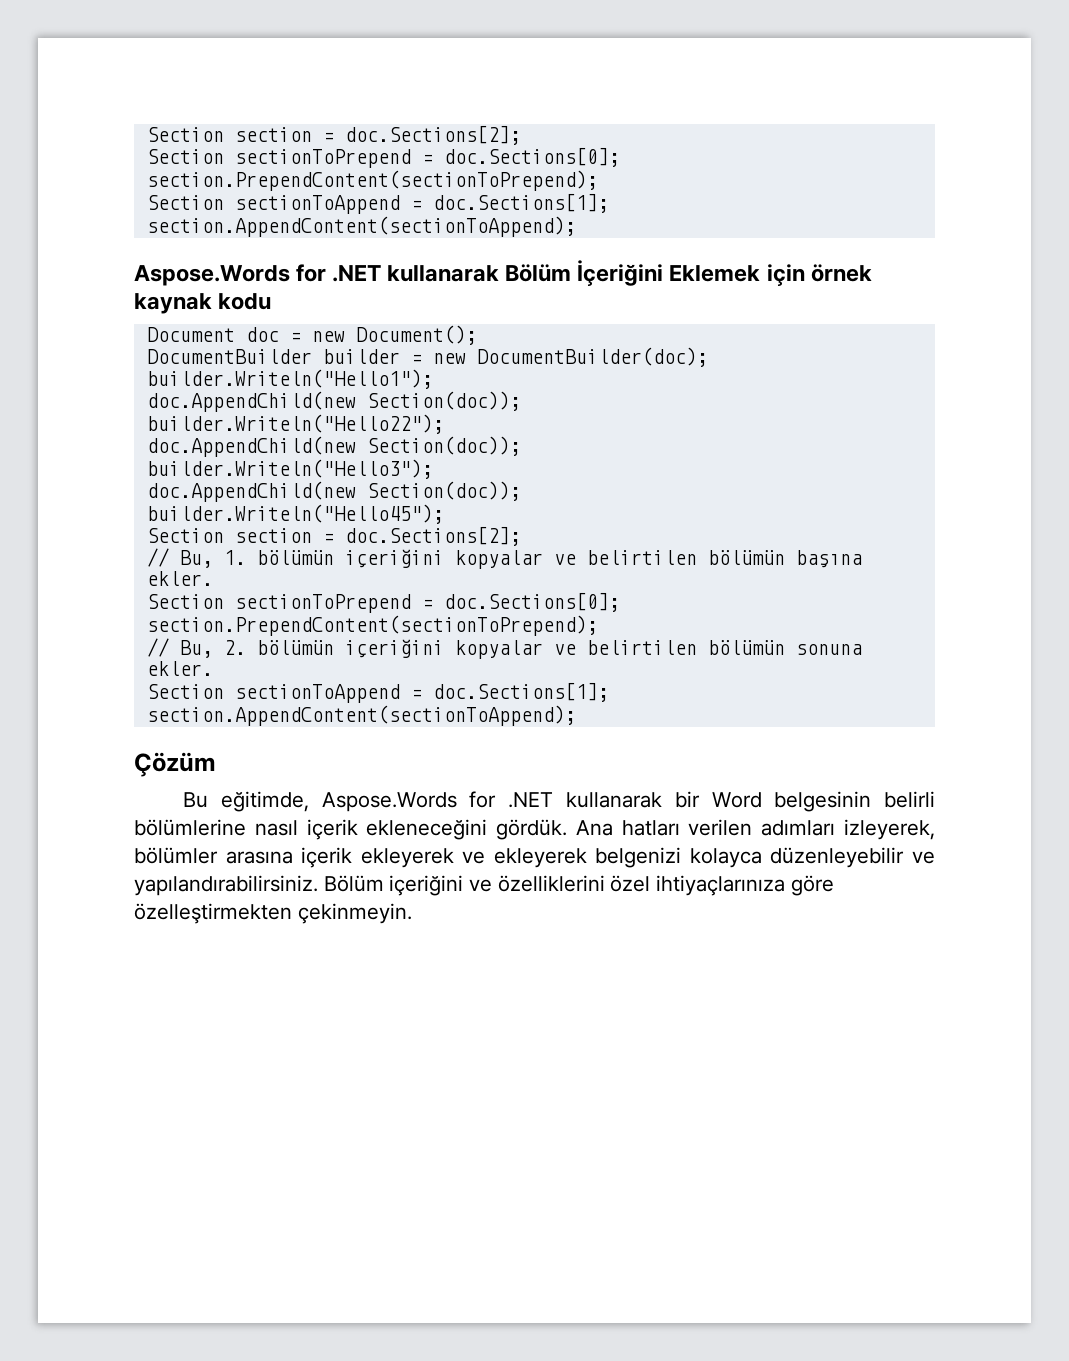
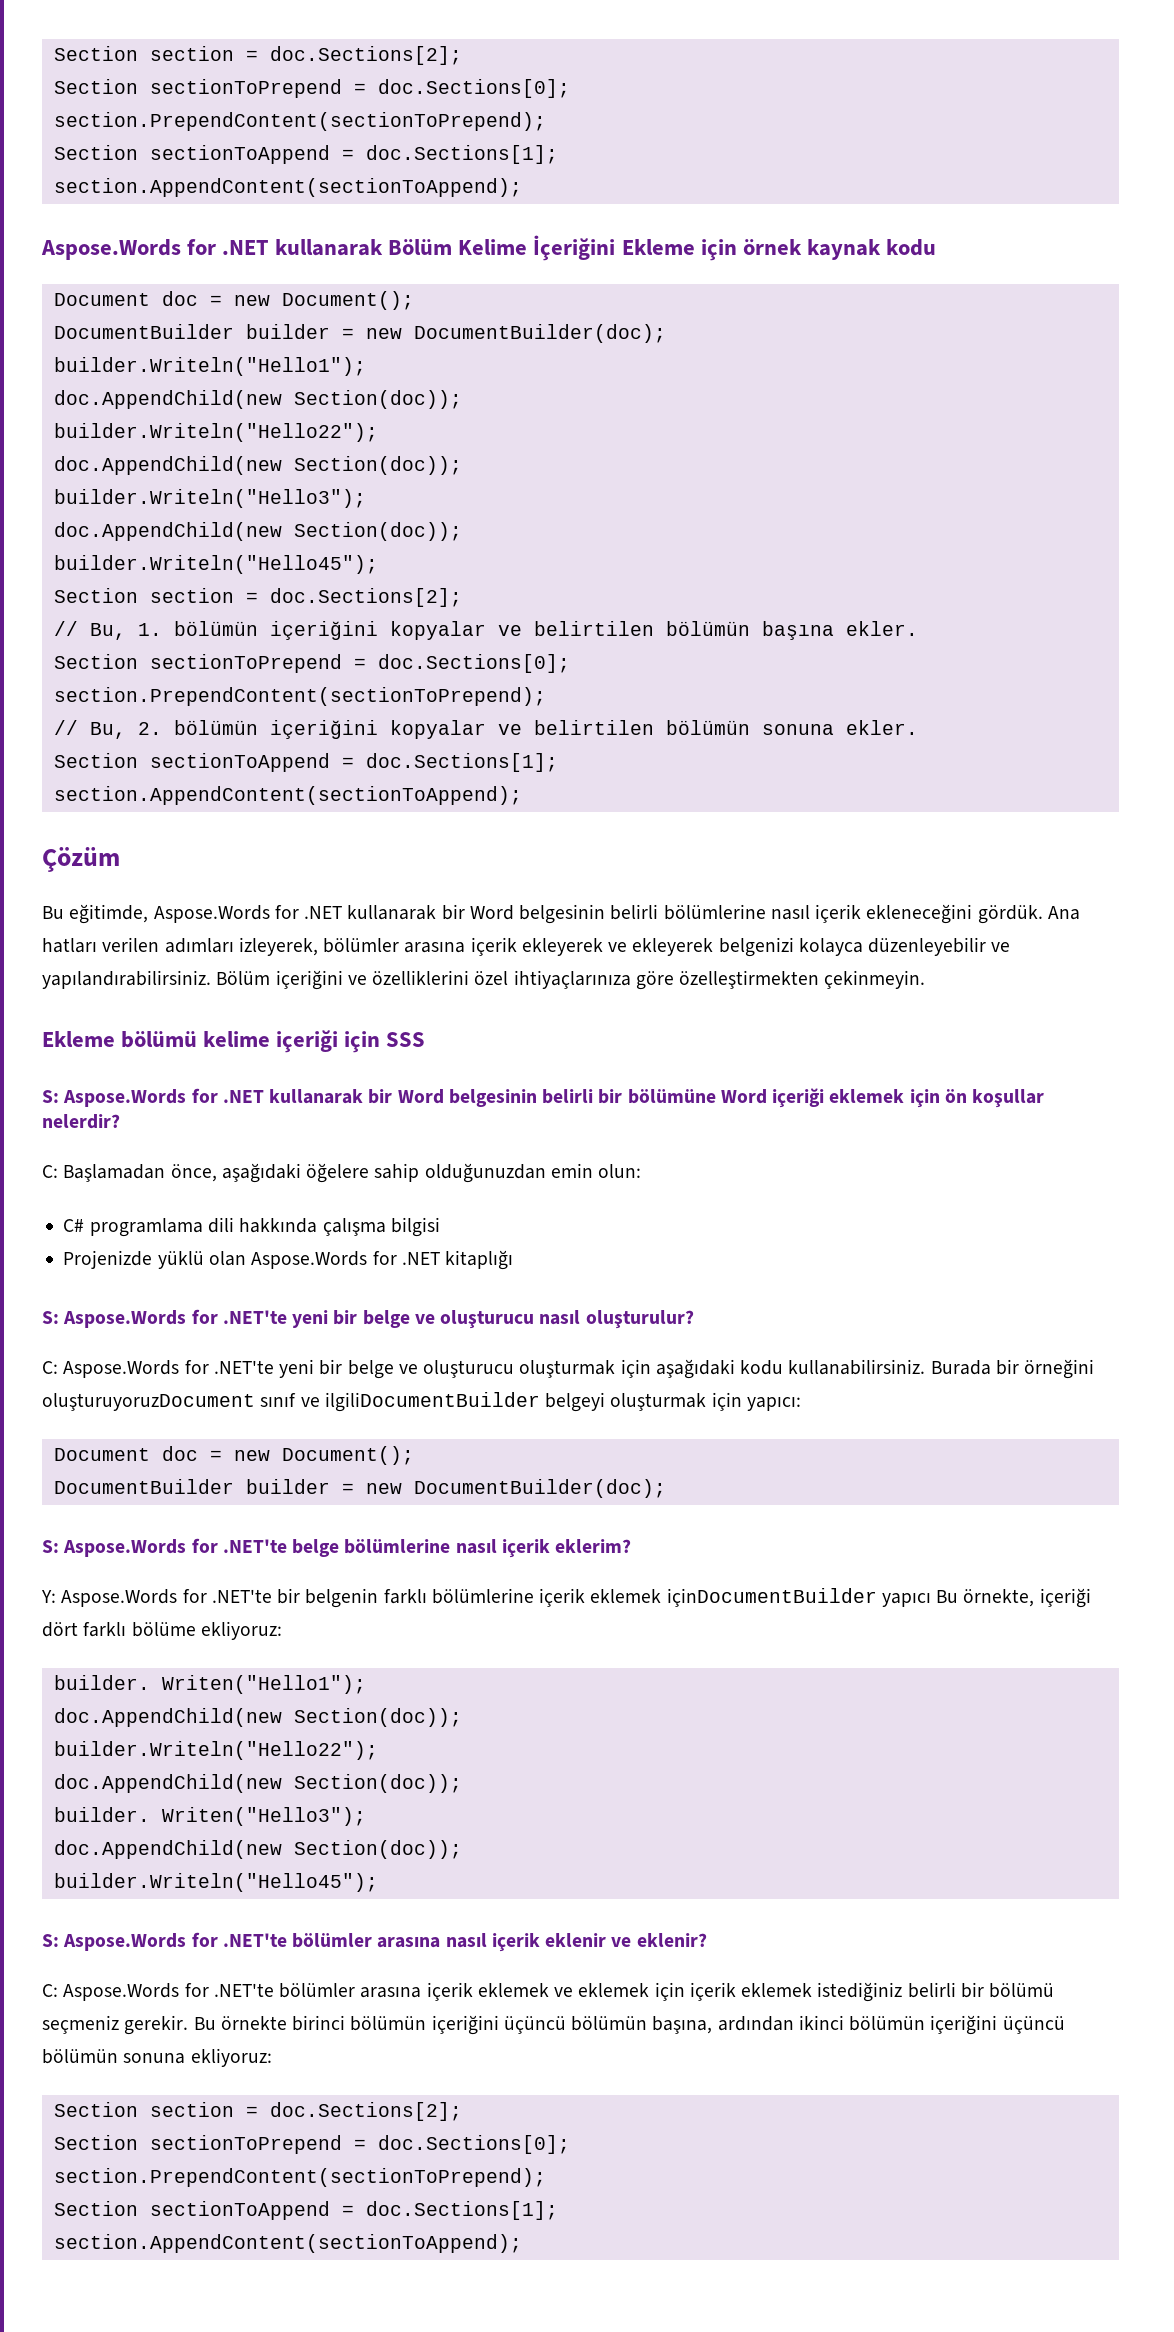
- Aspose.Words for .NET kullanarak Bölüm İçeriğini Eklemek için örnek kaynak kodu
+ Aspose.Words for .NET kullanarak Bölüm Kelime İçeriğini Ekleme için örnek kaynak kodu
+ Ekleme bölümü kelime içeriği için SSS
+ S: Aspose.Words for .NET kullanarak bir Word belgesinin belirli bir bölümüne Word içeriği eklemek için ön koşullar nelerdir?
+ C: Başlamadan önce, aşağıdaki öğelere sahip olduğunuzdan emin olun:
+ C# programlama dili hakkında çalışma bilgisi
+ Projenizde yüklü olan Aspose.Words for .NET kitaplığı
+ S: Aspose.Words for .NET'te yeni bir belge ve oluşturucu nasıl oluşturulur?
+ C: Aspose.Words for .NET'te yeni bir belge ve oluşturucu oluşturmak için aşağıdaki kodu kullanabilirsiniz. Burada bir örneğini oluşturuyoruzDocument sınıf ve ilgiliDocumentBuilder belgeyi oluşturmak için yapıcı:
+ Document doc = new Document();
+ DocumentBuilder builder = new DocumentBuilder(doc);
+ S: Aspose.Words for .NET'te belge bölümlerine nasıl içerik eklerim?
+ Y: Aspose.Words for .NET'te bir belgenin farklı bölümlerine içerik eklemek içinDocumentBuilder yapıcı Bu örnekte, içeriği dört farklı bölüme ekliyoruz:
+ builder. Writen("Hello1");
+ doc.AppendChild(new Section(doc));
+ builder.Writeln("Hello22");
+ doc.AppendChild(new Section(doc));
+ builder. Writen("Hello3");
+ doc.AppendChild(new Section(doc));
+ builder.Writeln("Hello45");
+ S: Aspose.Words for .NET'te bölümler arasına nasıl içerik eklenir ve eklenir?
+ C: Aspose.Words for .NET'te bölümler arasına içerik eklemek ve eklemek için içerik eklemek istediğiniz belirli bir bölümü seçmeniz gerekir. Bu örnekte birinci bölümün içeriğini üçüncü bölümün başına, ardından ikinci bölümün içeriğini üçüncü bölümün sonuna ekliyoruz:
+ Section section = doc.Sections[2];
+ Section sectionToPrepend = doc.Sections[0];
+ section.PrependContent(sectionToPrepend);
+ Section sectionToAppend = doc.Sections[1];
+ section.AppendContent(sectionToAppend);

